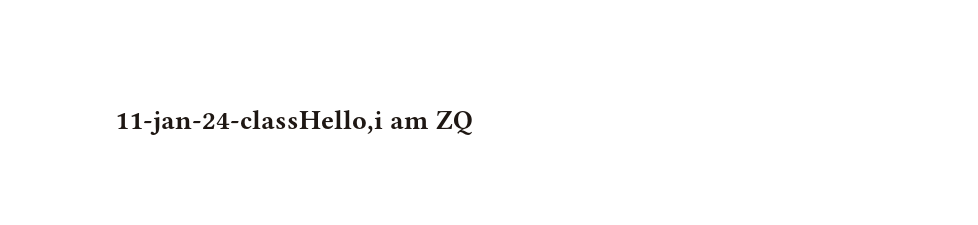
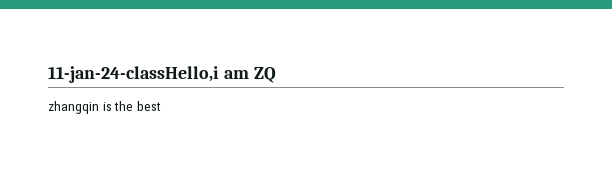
+ zhangqin is the best

